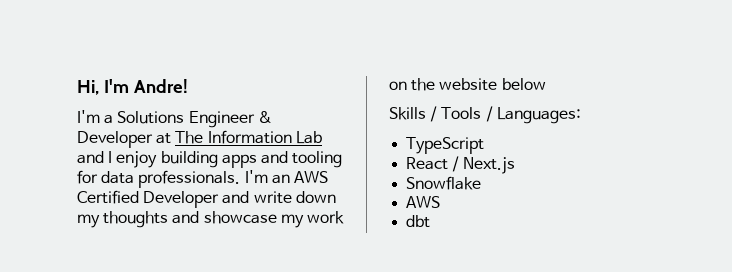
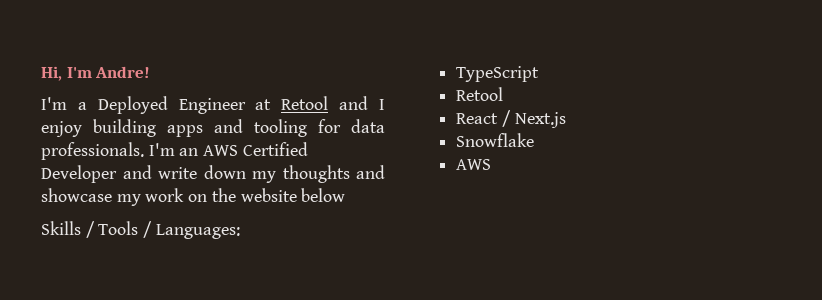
- I'm a Solutions Engineer & Developer at The Information Lab and I enjoy building apps and tooling for data professionals.
+ I'm a Deployed Engineer at Retool and I enjoy building apps and tooling for data professionals.
  TypeScript
+ Retool
- dbt

